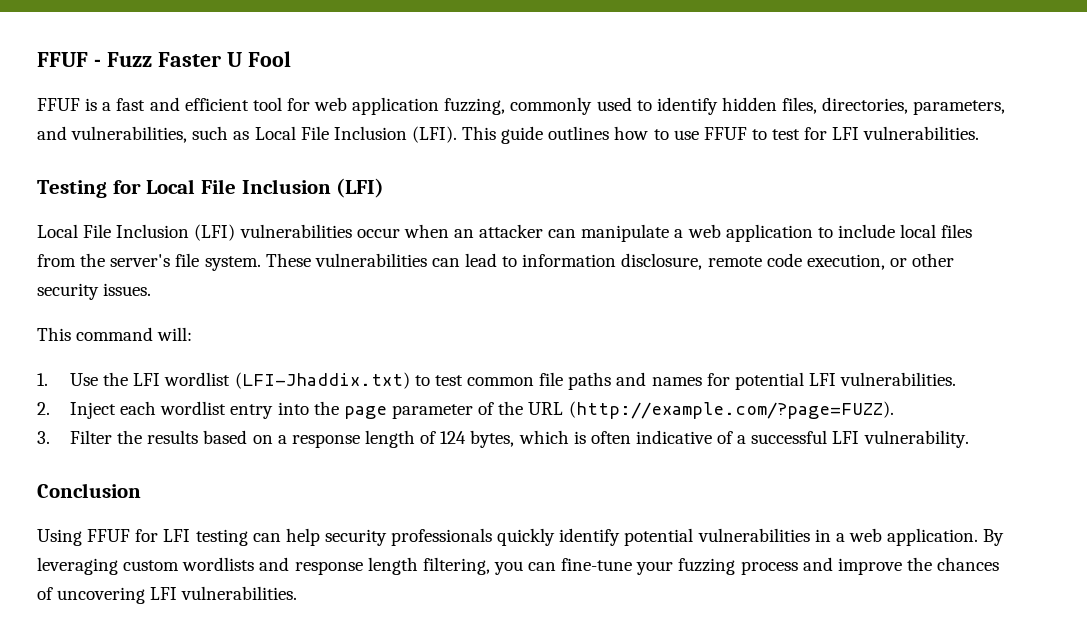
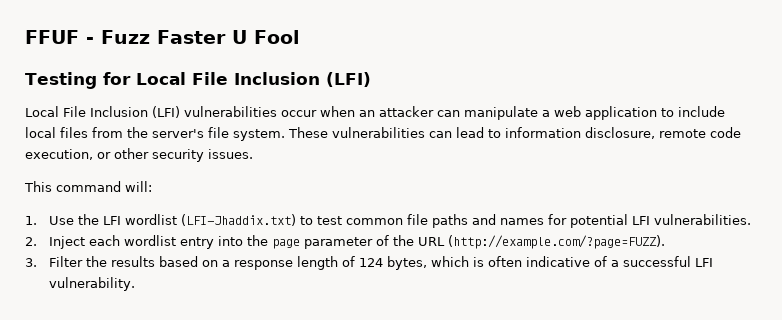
- FFUF is a fast and efficient tool for web application fuzzing, commonly used to identify hidden files, directories, parameters, and vulnerabilities, such as Local File Inclusion (LFI). This guide outlines how to use FFUF to test for LFI vulnerabilities.
- Conclusion
- Using FFUF for LFI testing can help security professionals quickly identify potential vulnerabilities in a web application. By leveraging custom wordlists and response length filtering, you can fine-tune your fuzzing process and improve the chances of uncovering LFI vulnerabilities.

